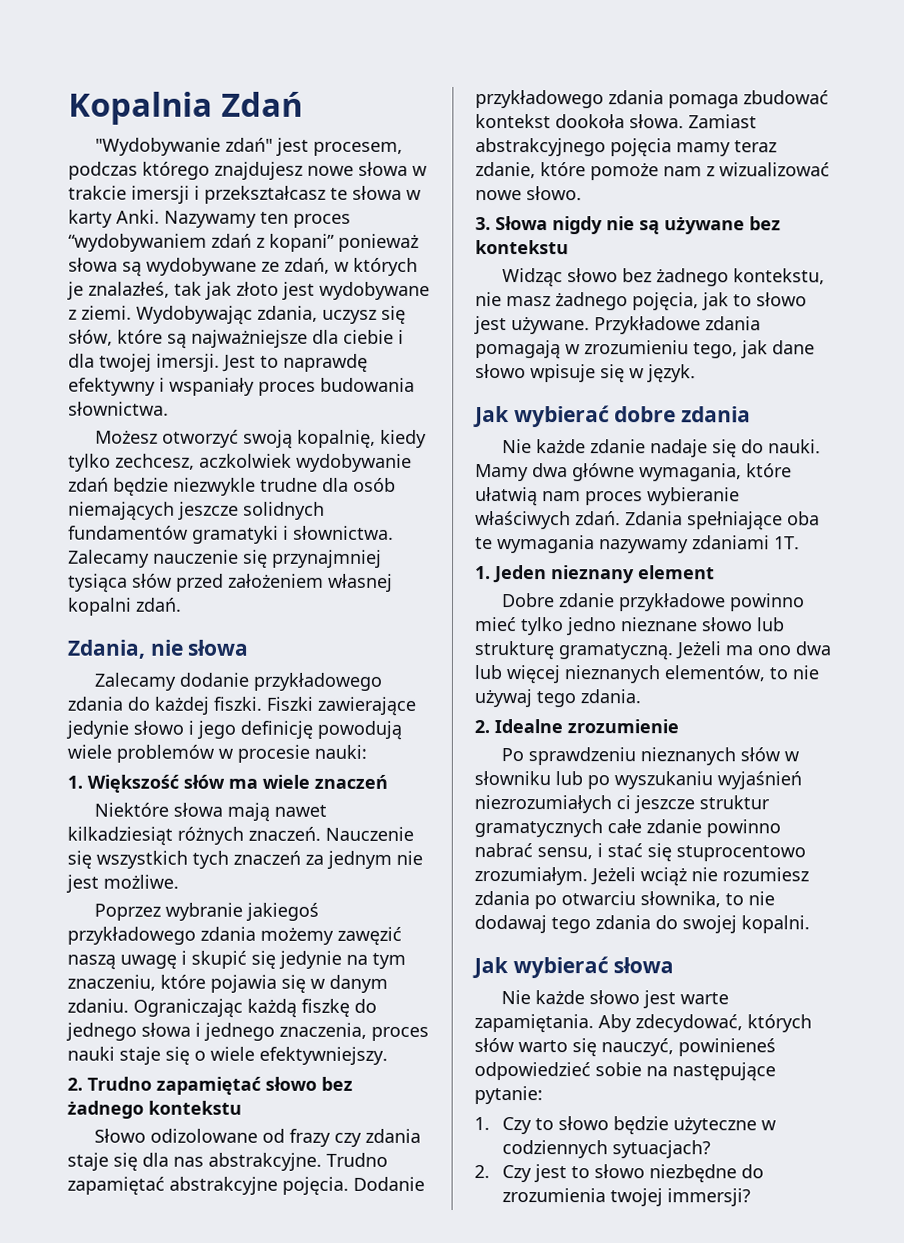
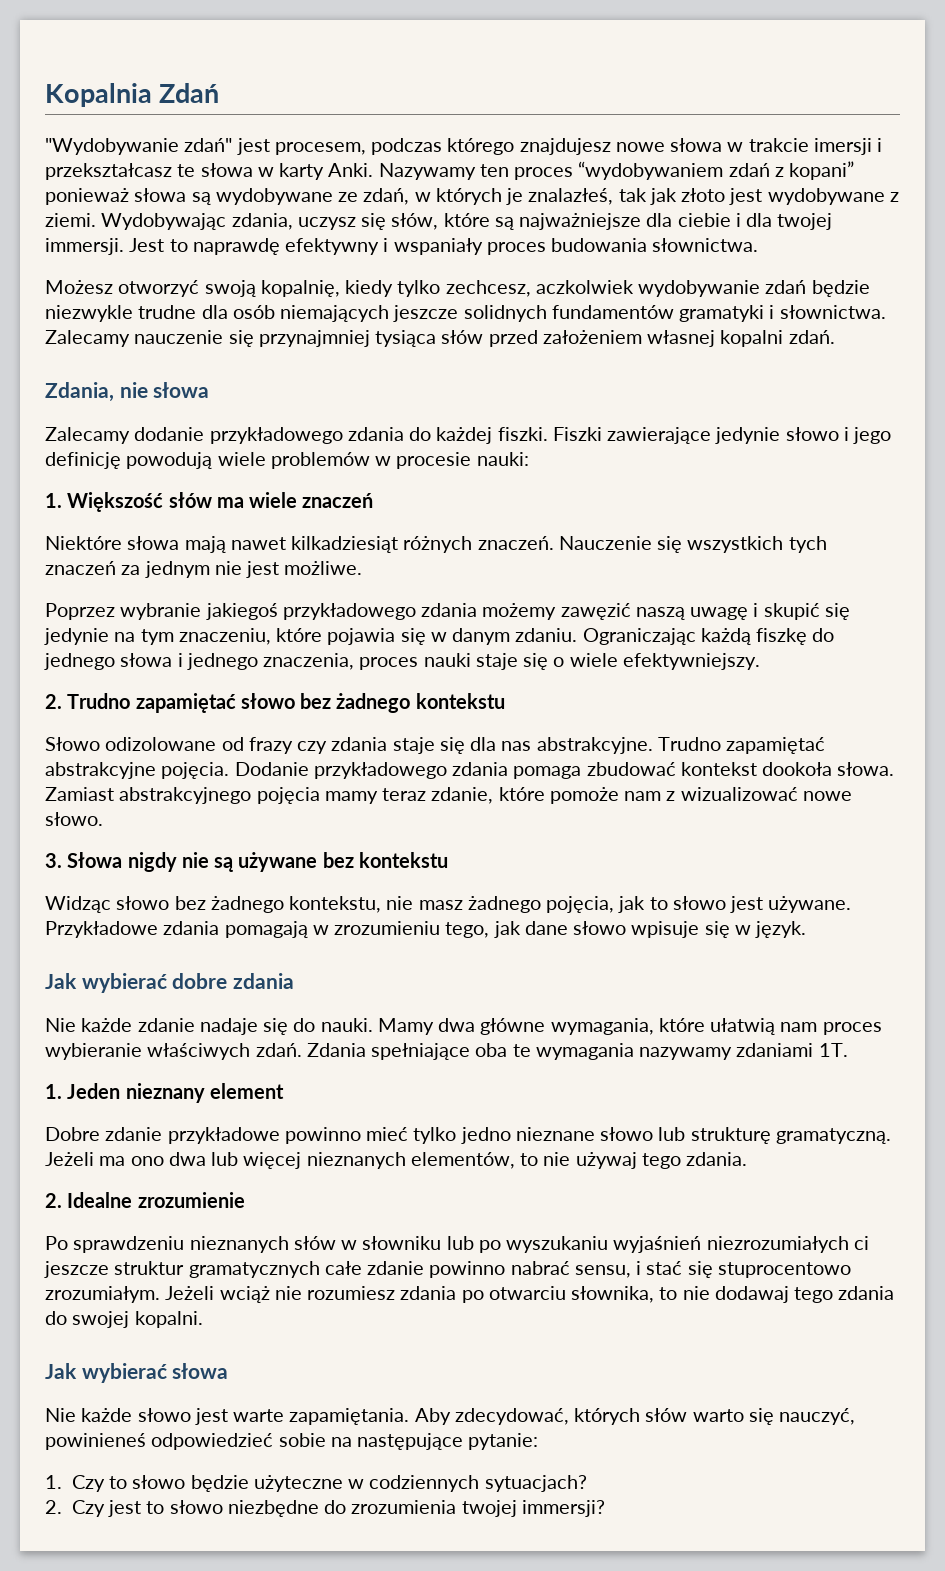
- Wydobywając zdania, uczysz się słów, które są najważniejsze dla ciebie i dla twojej imersji.
+ Wydobywając zdania, uczysz się słów, które są najważniejsze dla ciebie i dla twojej immersji.

